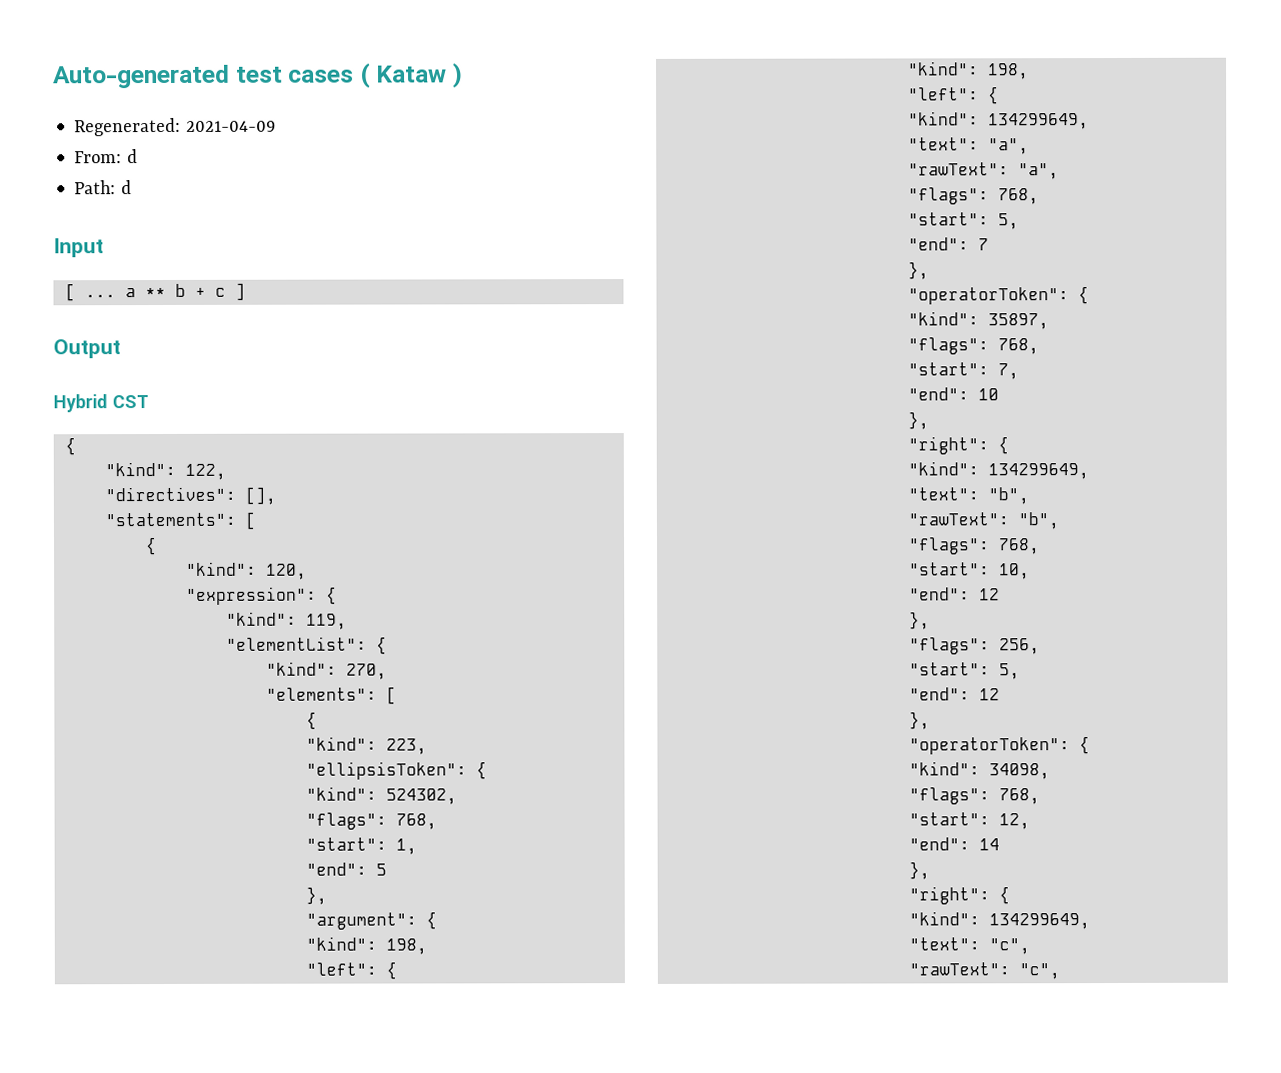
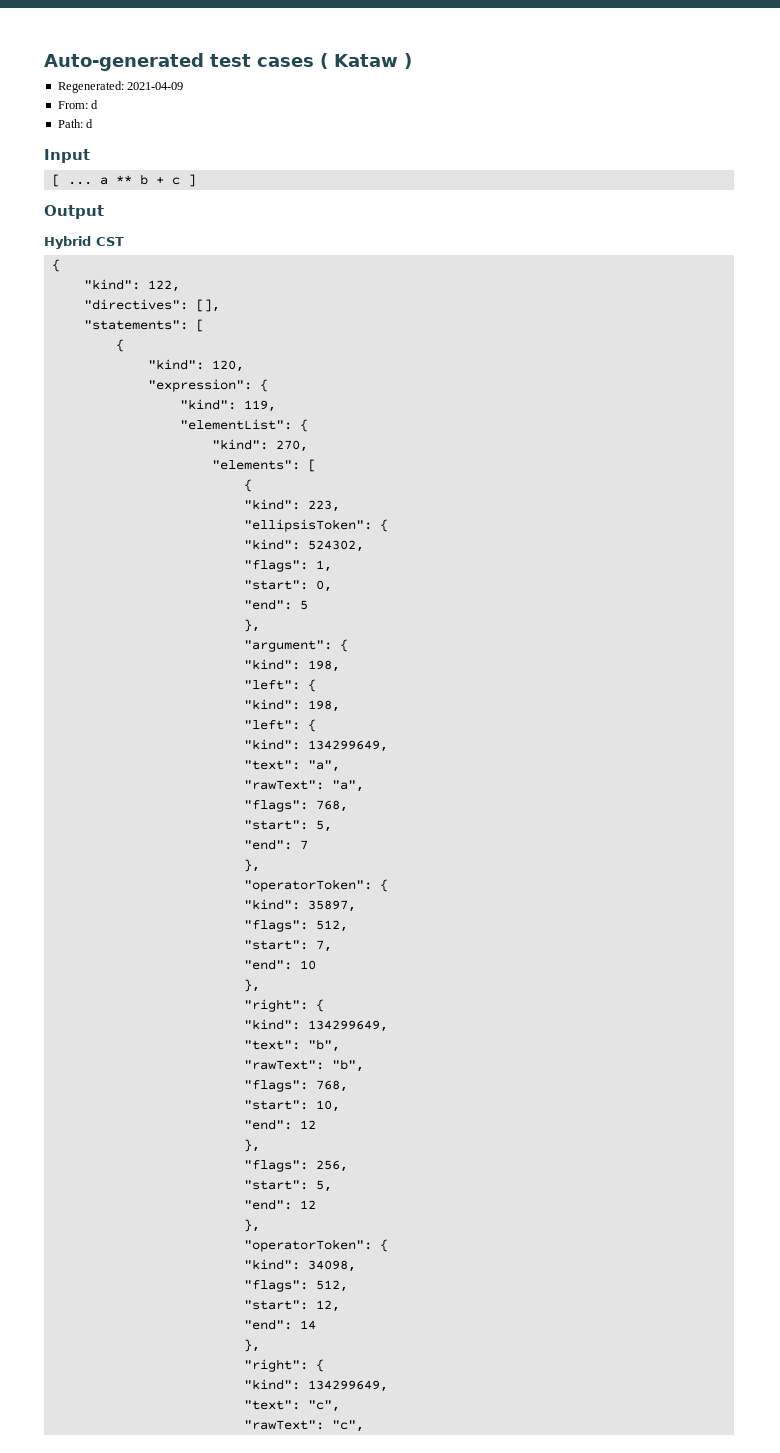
  "kind": 524302,
- "flags": 768,
- "start": 1,
+ "flags": 1,
+ "start": 0,
  "kind": 35897,
- "flags": 768,
+ "flags": 512,
  "kind": 34098,
- "flags": 768,
+ "flags": 512,

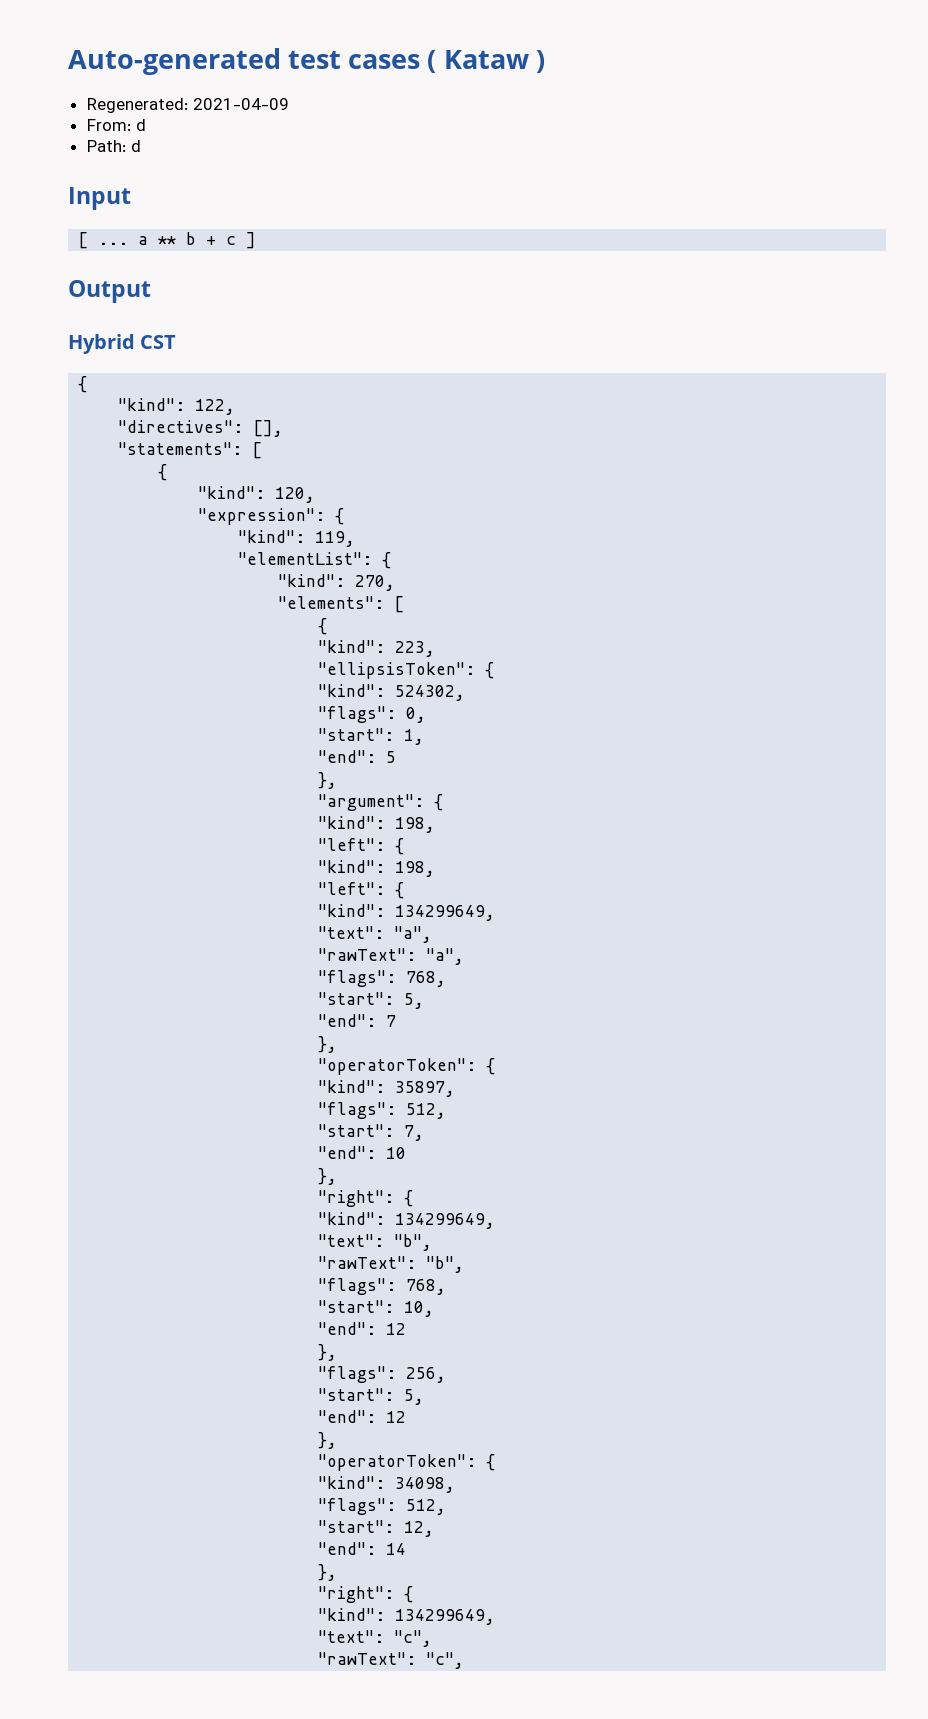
- "flags": 1,
- "start": 0,
+ "flags": 0,
+ "start": 1,

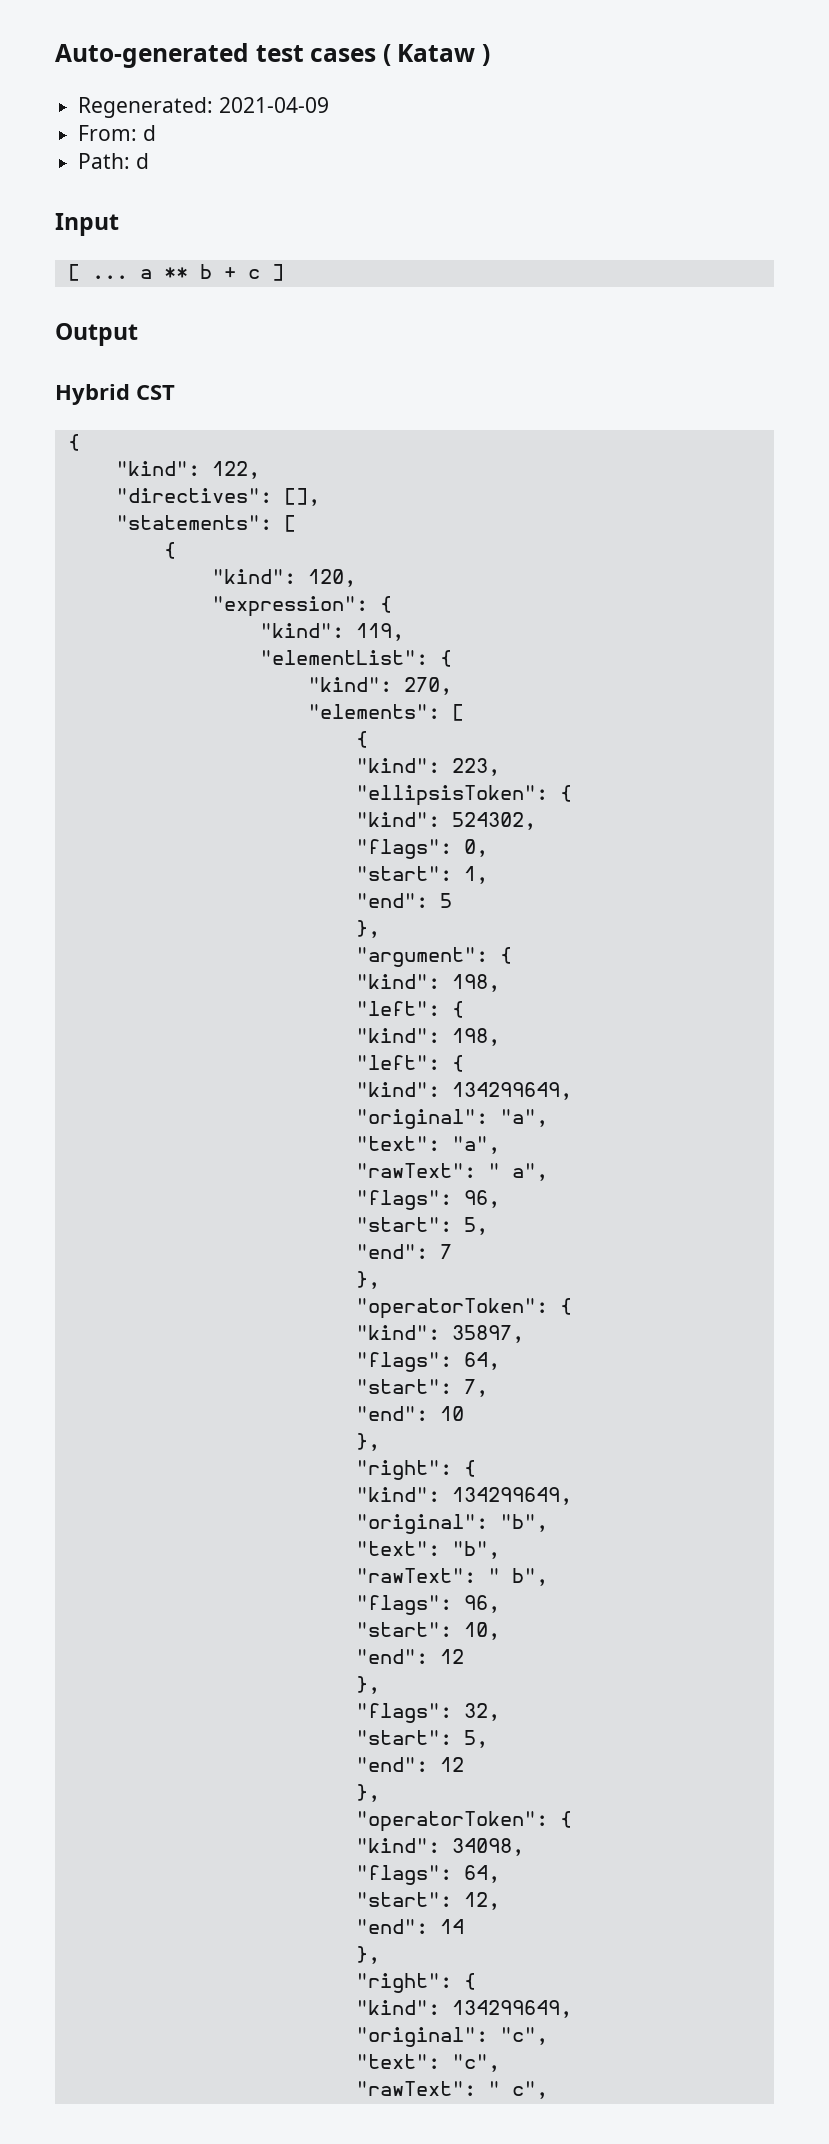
+ "original": "a",
- "rawText": "a",
- "flags": 768,
+ "rawText": " a",
+ "flags": 96,
  "kind": 35897,
- "flags": 512,
+ "flags": 64,
+ "original": "b",
- "rawText": "b",
- "flags": 768,
+ "rawText": " b",
+ "flags": 96,
- "flags": 256,
+ "flags": 32,
  "kind": 34098,
- "flags": 512,
+ "flags": 64,
+ "original": "c",
- "rawText": "c",
+ "rawText": " c",

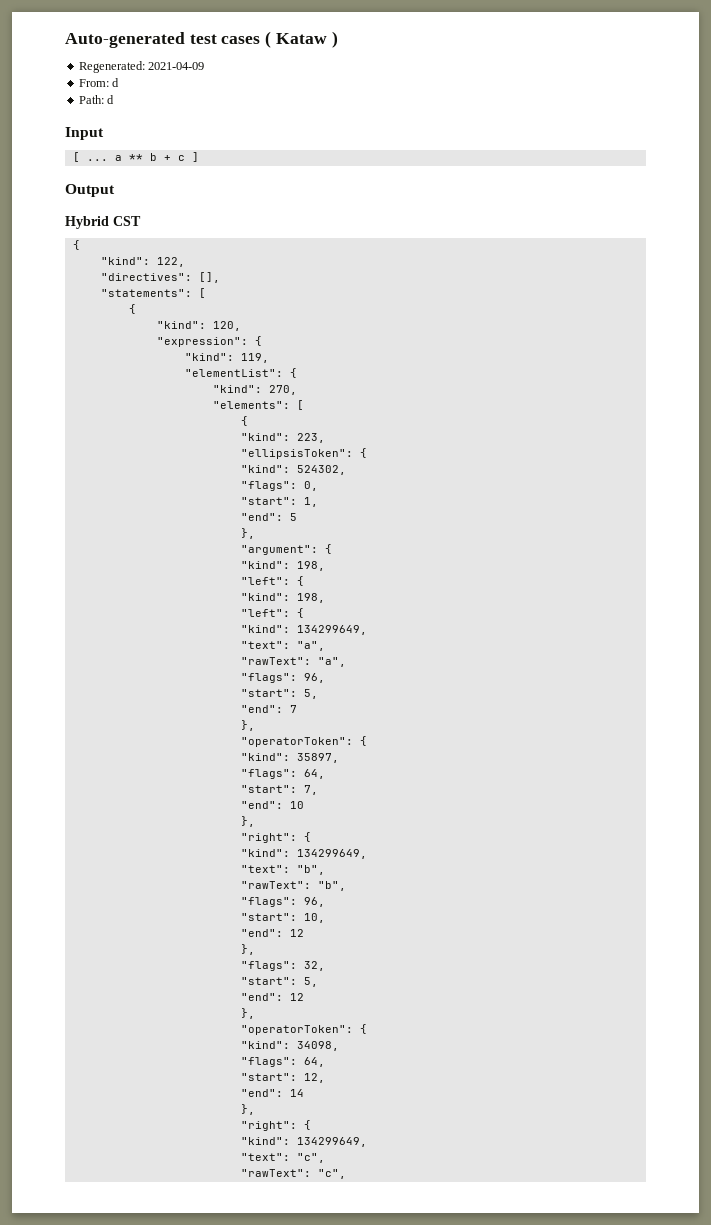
- "original": "a",
- "rawText": " a",
+ "rawText": "a",
- "original": "b",
- "rawText": " b",
+ "rawText": "b",
- "original": "c",
- "rawText": " c",
+ "rawText": "c",

